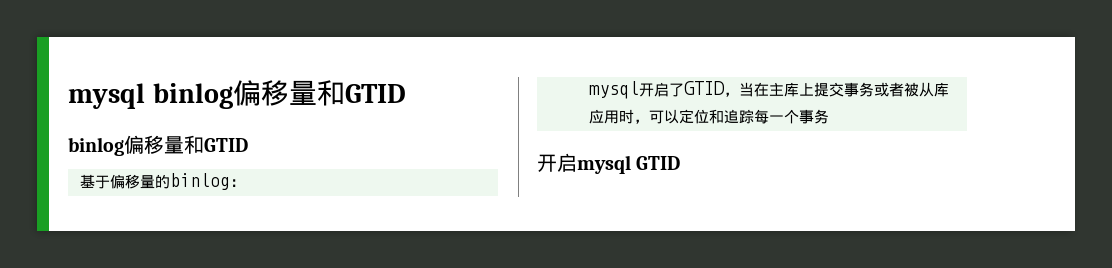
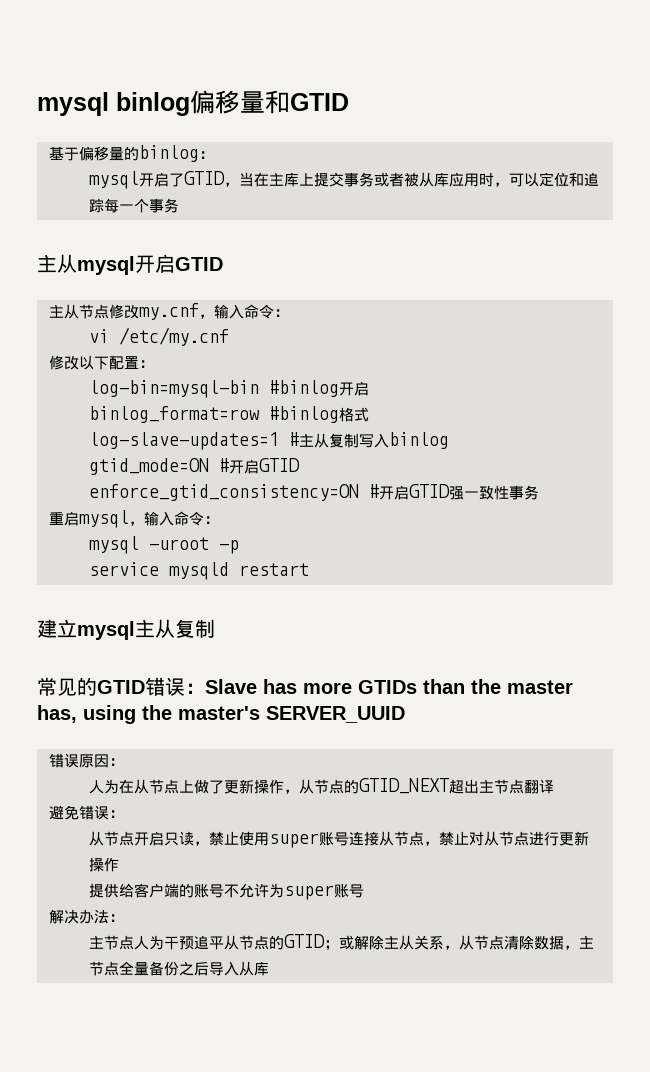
  mysql binlog偏移量和GTID
- binlog偏移量和GTID
- 开启mysql GTID
+ 主从mysql开启GTID
+ 主从节点修改my.cnf，输入命令：
+ vi /etc/my.cnf
+ 修改以下配置：
+ log-bin=mysql-bin #binlog开启
+ binlog_format=row #binlog格式
+ log-slave-updates=1 #主从复制写入binlog
+ gtid_mode=ON #开启GTID
+ enforce_gtid_consistency=ON #开启GTID强一致性事务
+ 重启mysql，输入命令：
+ mysql -uroot -p
+ service mysqld restart
+ 建立mysql主从复制
+ 常见的GTID错误：Slave has more GTIDs than the master has, using the master's SERVER_UUID
+ 错误原因：
+ 人为在从节点上做了更新操作，从节点的GTID_NEXT超出主节点翻译
+ 避免错误：
+ 从节点开启只读，禁止使用super账号连接从节点，禁止对从节点进行更新操作
+ 提供给客户端的账号不允许为super账号
+ 解决办法：
+ 主节点人为干预追平从节点的GTID；或解除主从关系，从节点清除数据，主节点全量备份之后导入从库

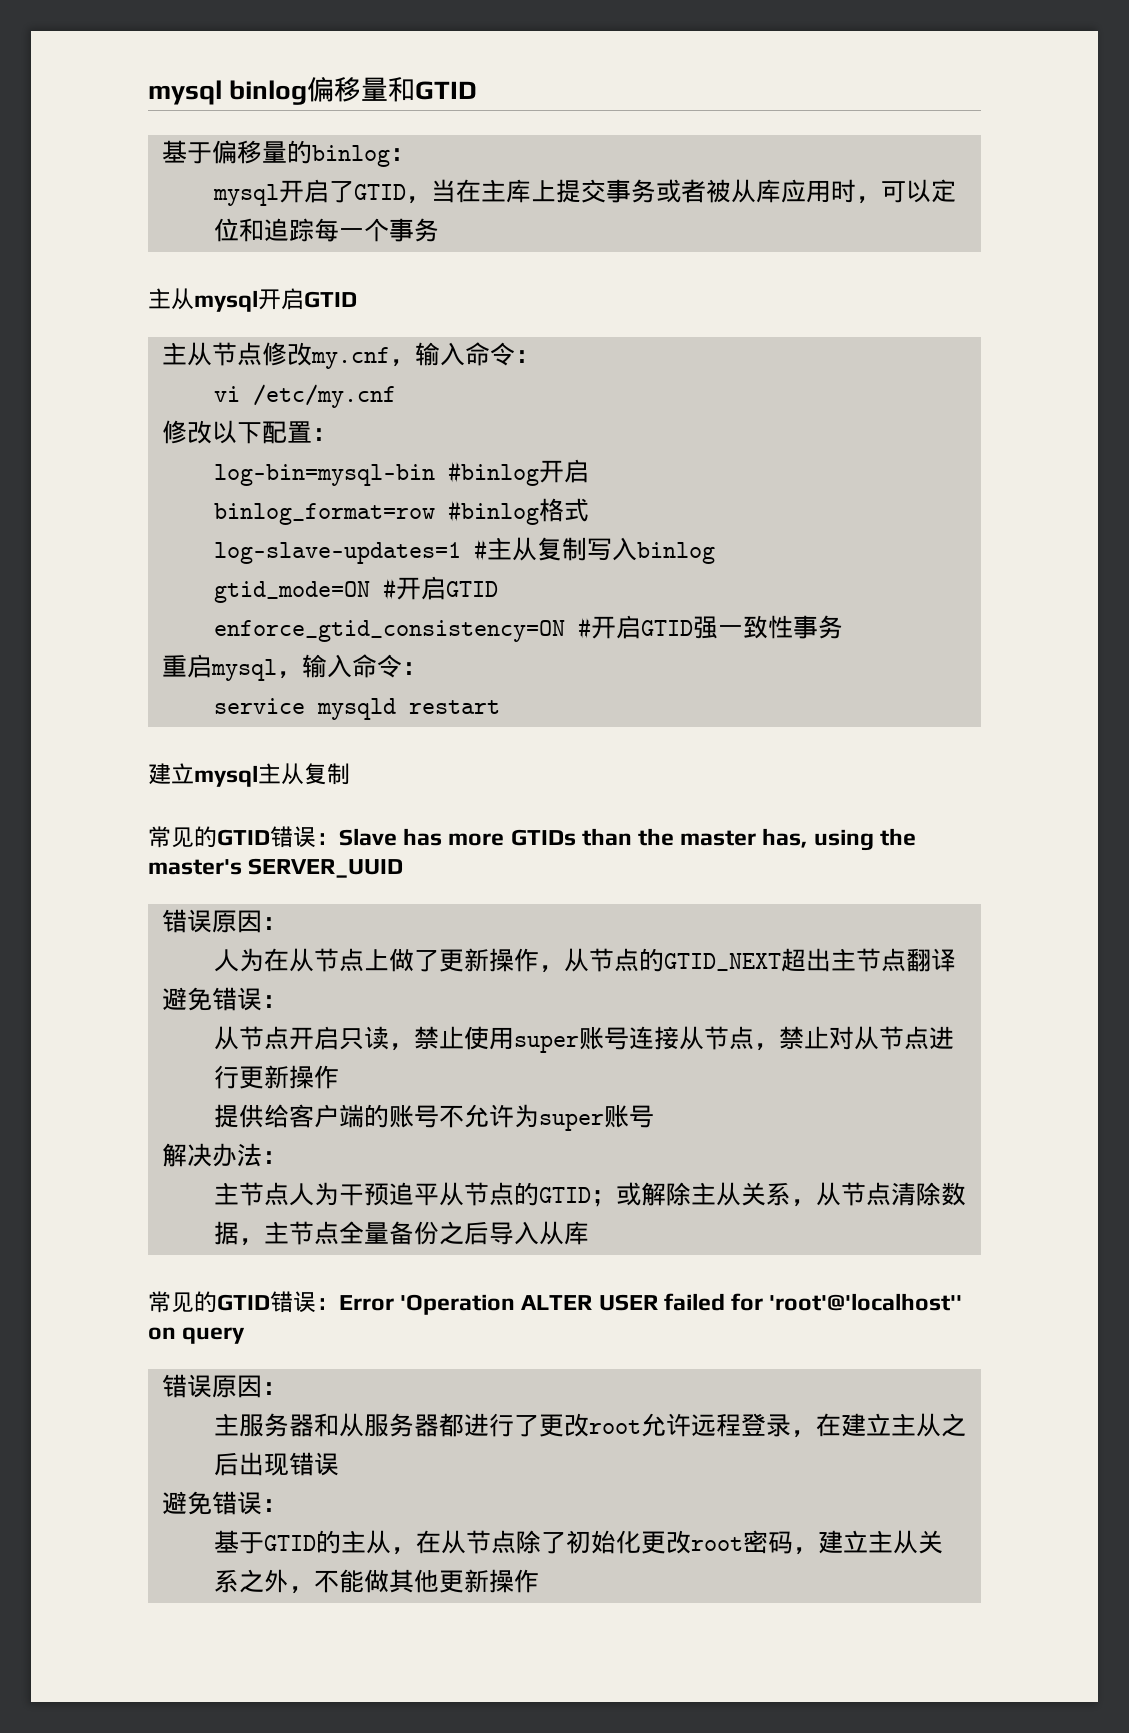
- mysql -uroot -p
+ 常见的GTID错误：Error 'Operation ALTER USER failed for 'root'@'localhost'' on query
+ 错误原因：
+ 主服务器和从服务器都进行了更改root允许远程登录，在建立主从之后出现错误
+ 避免错误：
+ 基于GTID的主从，在从节点除了初始化更改root密码，建立主从关系之外，不能做其他更新操作

